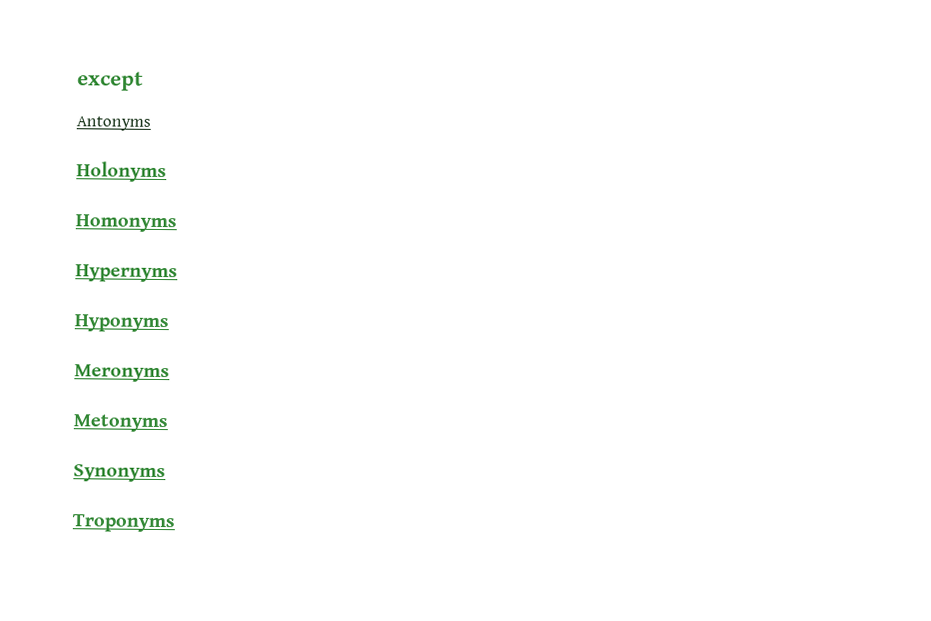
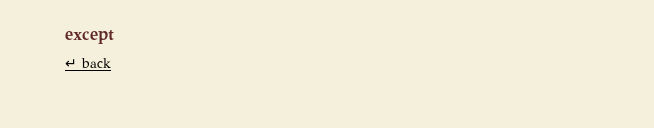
- Antonyms
- Holonyms
- Homonyms
- Hypernyms
- Hyponyms
- Meronyms
- Metonyms
- Synonyms
- Troponyms
+ ↵ back

